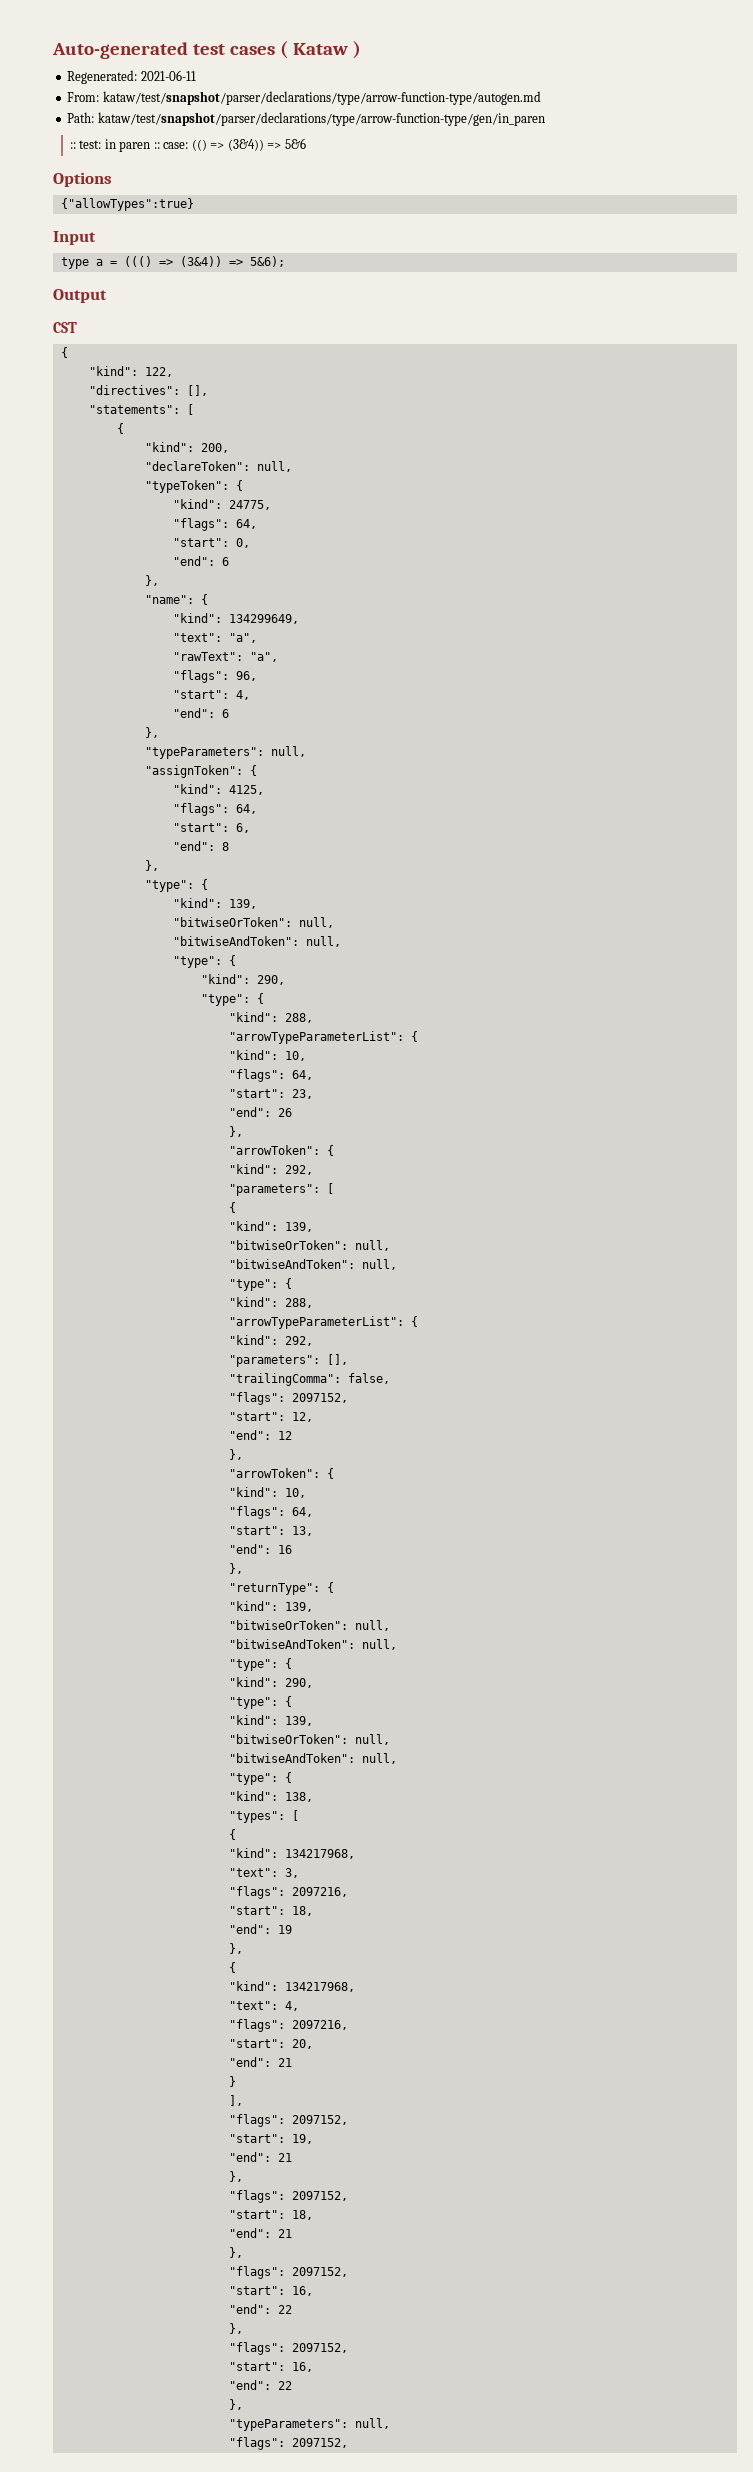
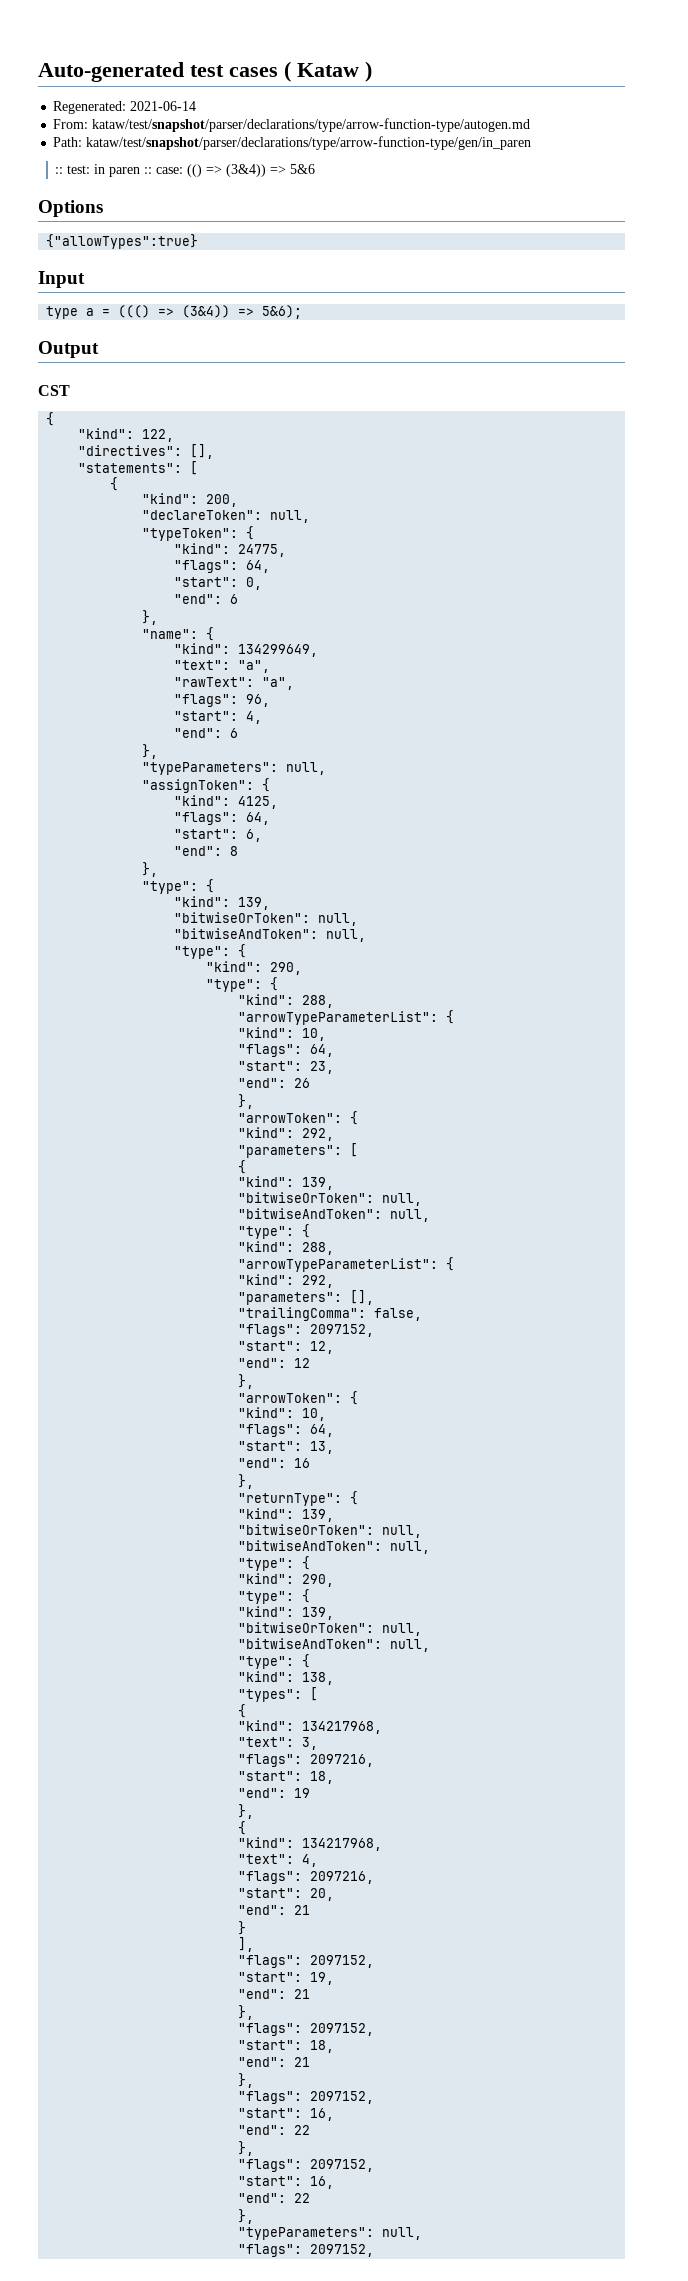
- Regenerated: 2021-06-11
+ Regenerated: 2021-06-14

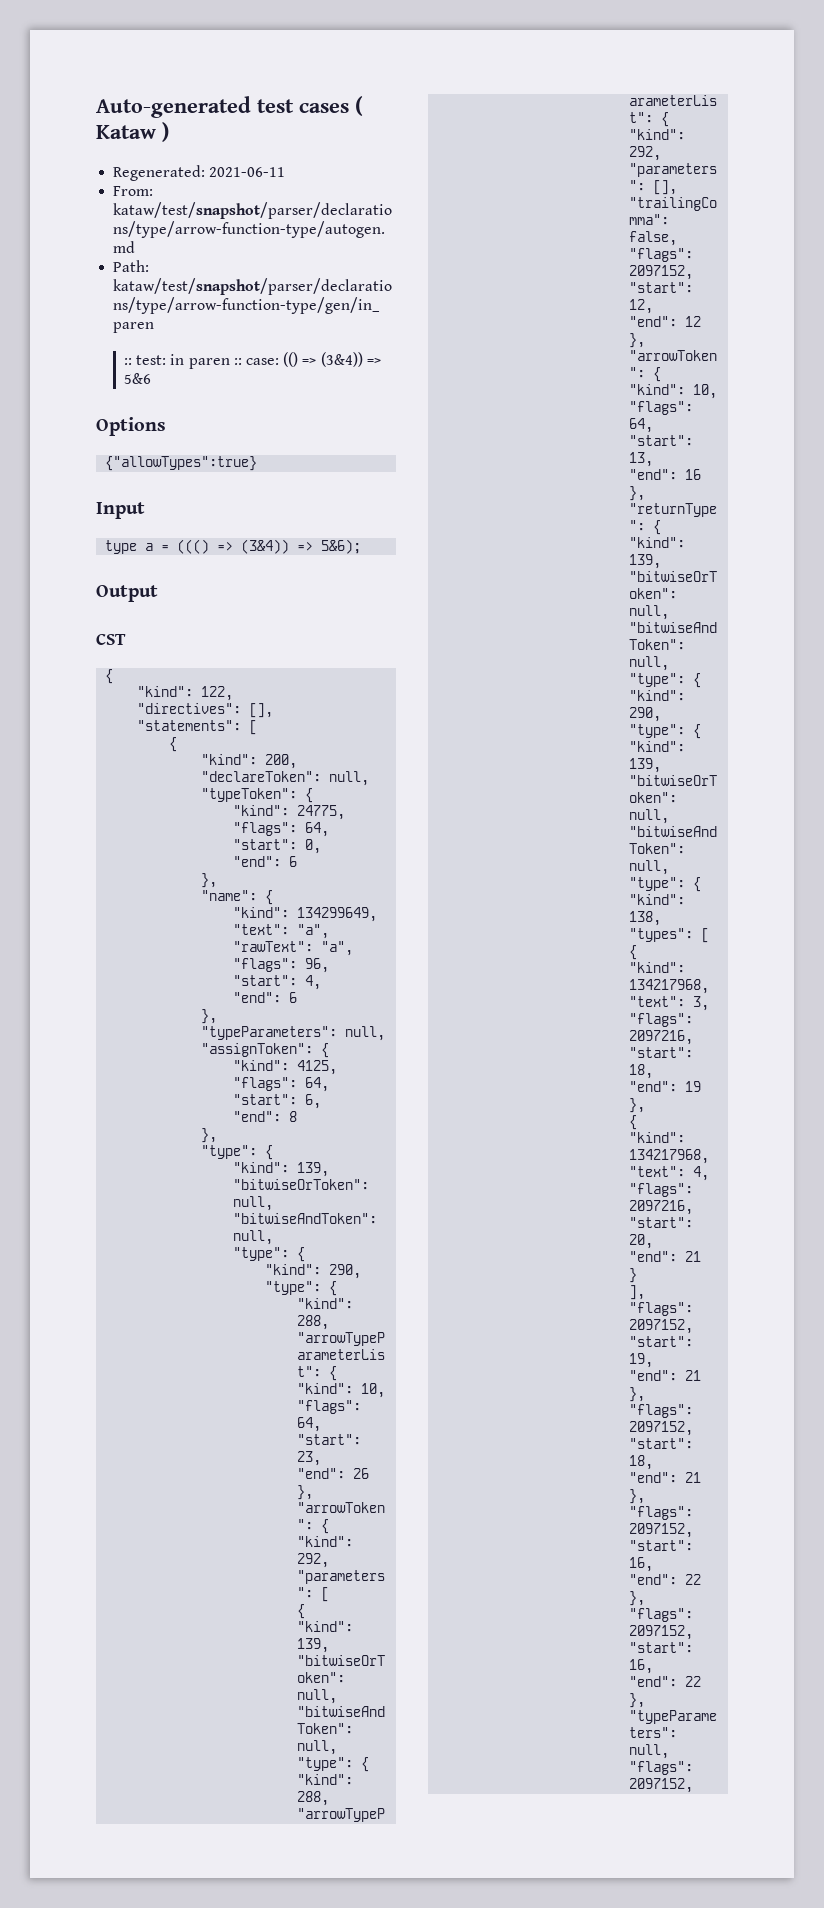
- Regenerated: 2021-06-14
+ Regenerated: 2021-06-11

